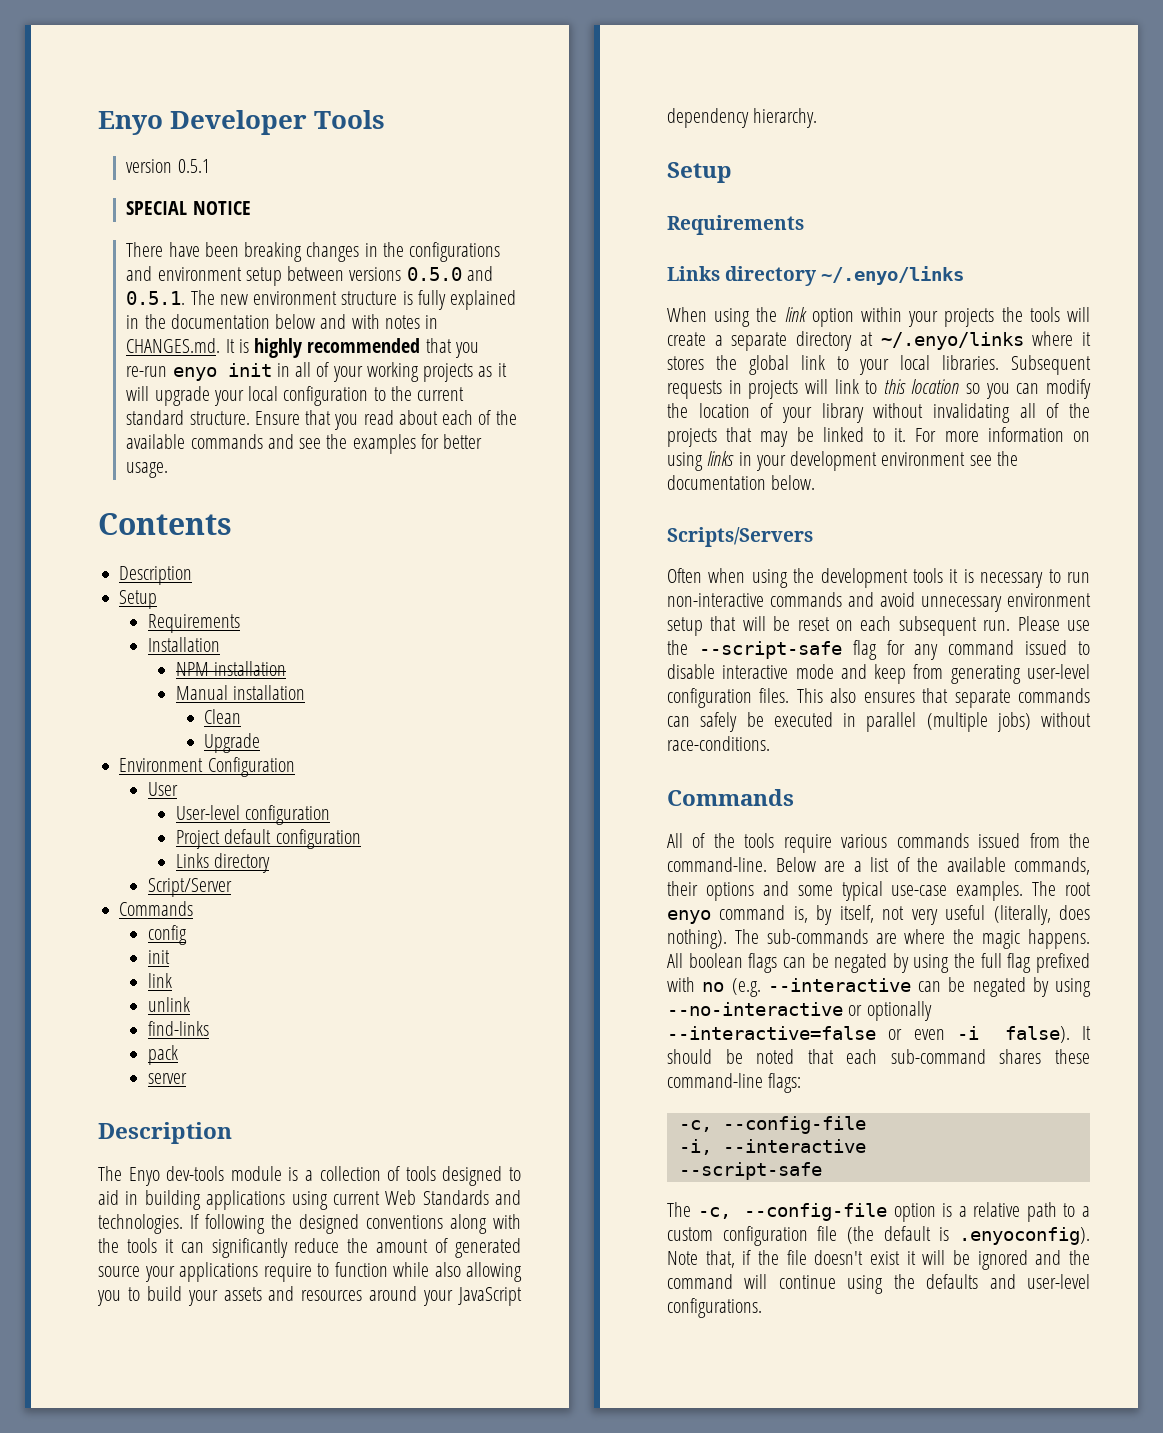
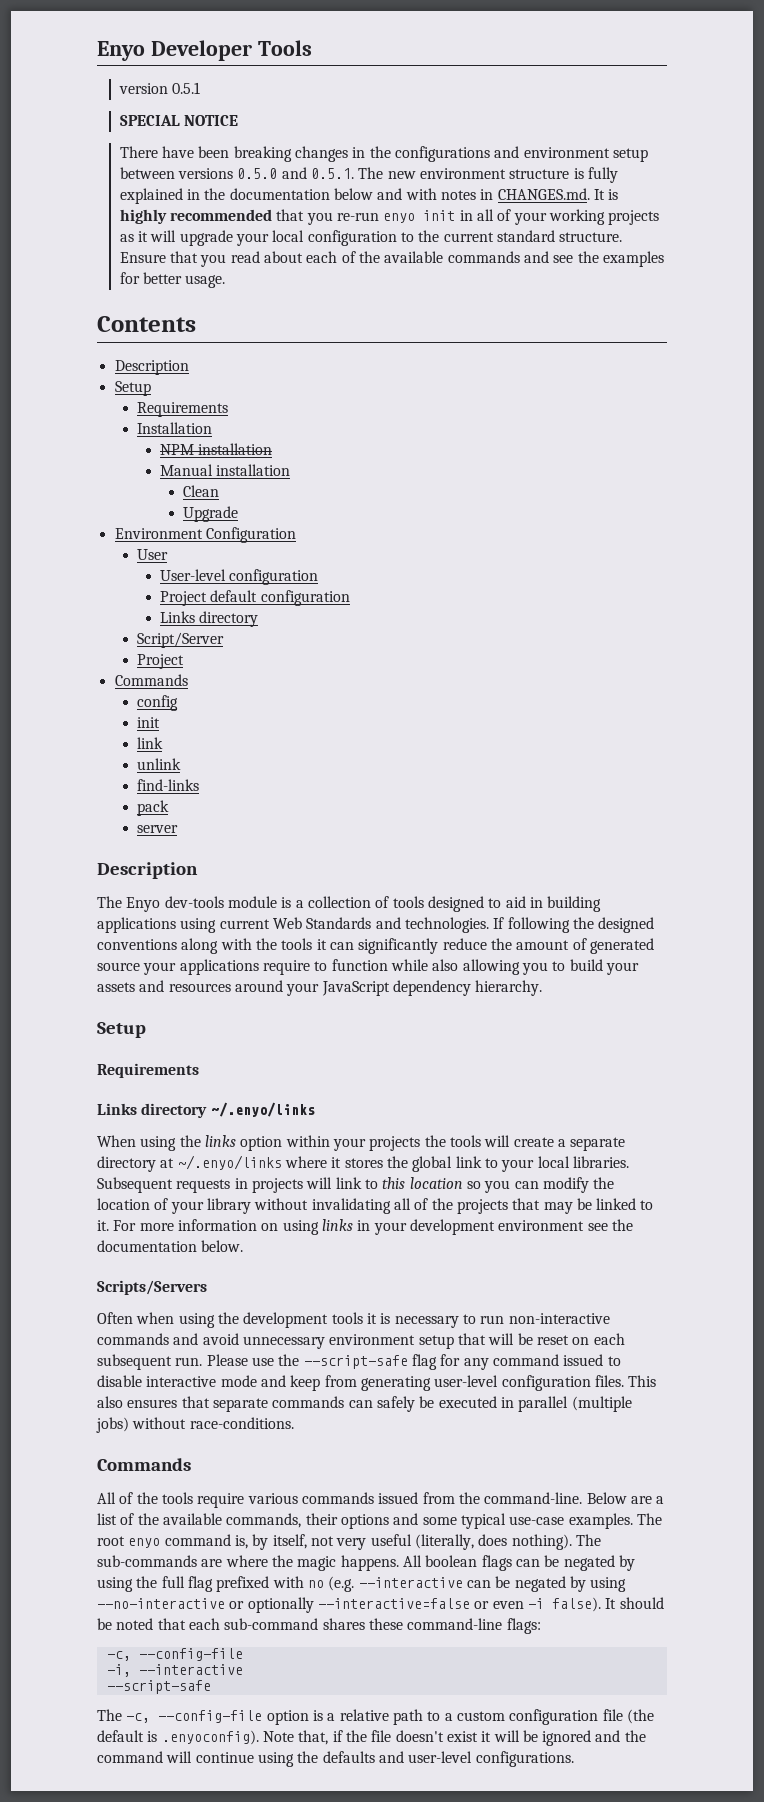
  Script/Server
+ Project
- When using the link option within your projects the tools will create a separate directory at ~/.enyo/links where it stores the global link to your local libraries.
+ When using the links option within your projects the tools will create a separate directory at ~/.enyo/links where it stores the global link to your local libraries.

